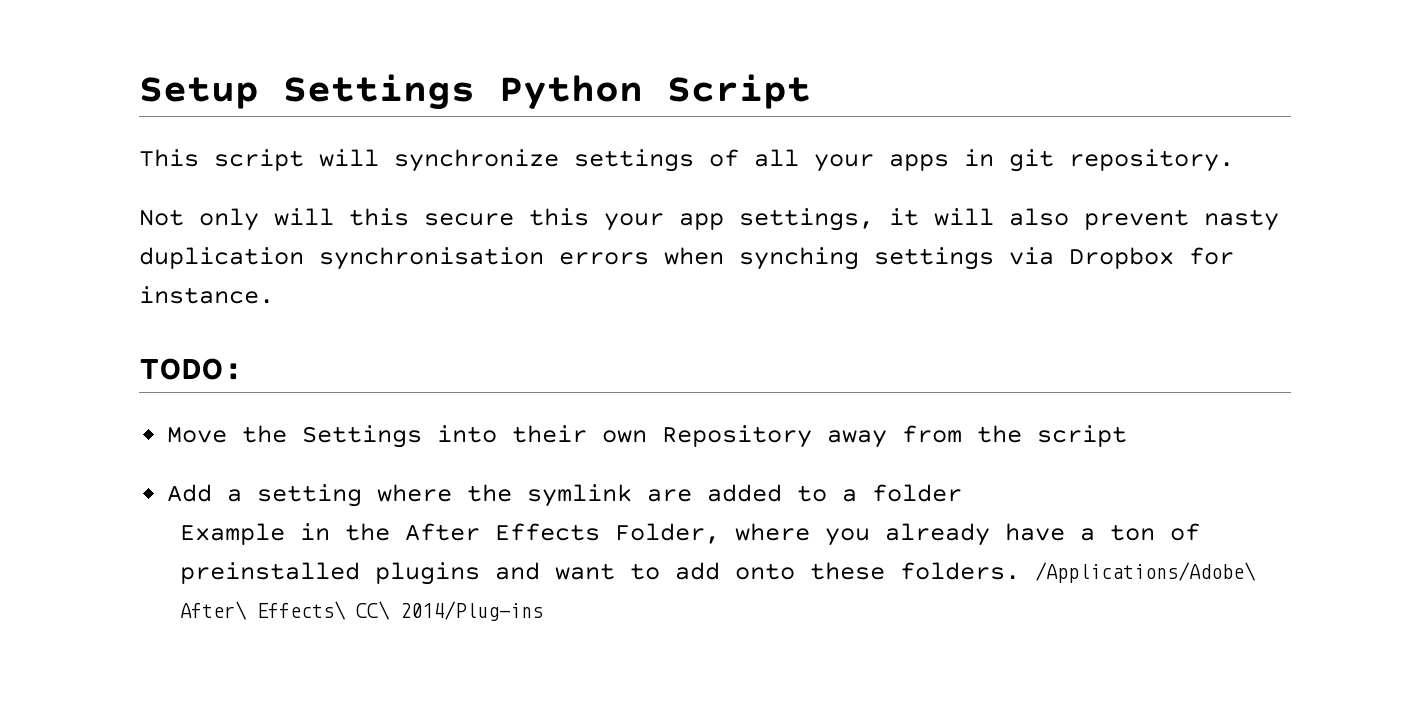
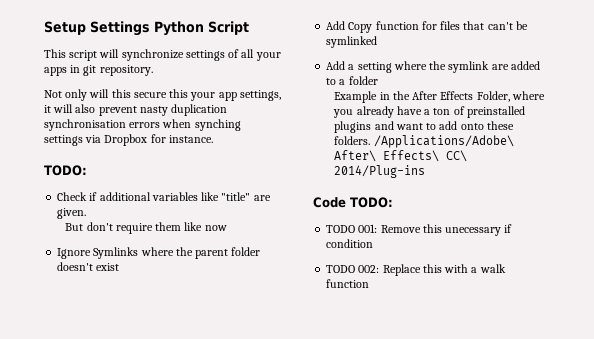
- Move the Settings into their own Repository away from the script
+ Check if additional variables like "title" are given.
+ But don't require them like now
+ Ignore Symlinks where the parent folder doesn't exist
+ Add Copy function for files that can't be symlinked
+ Code TODO:
+ TODO 001: Remove this unecessary if condition
+ TODO 002: Replace this with a walk function

